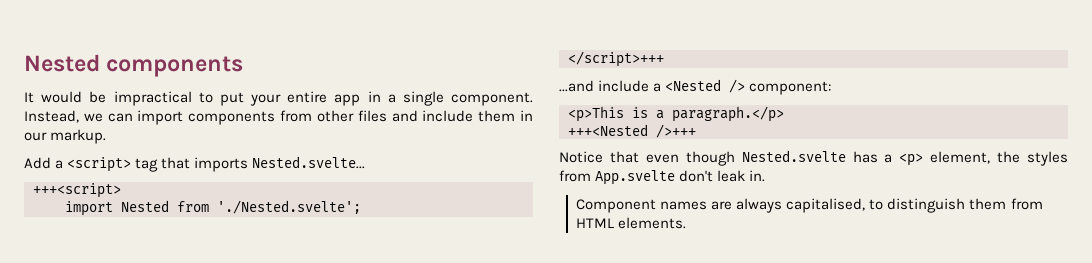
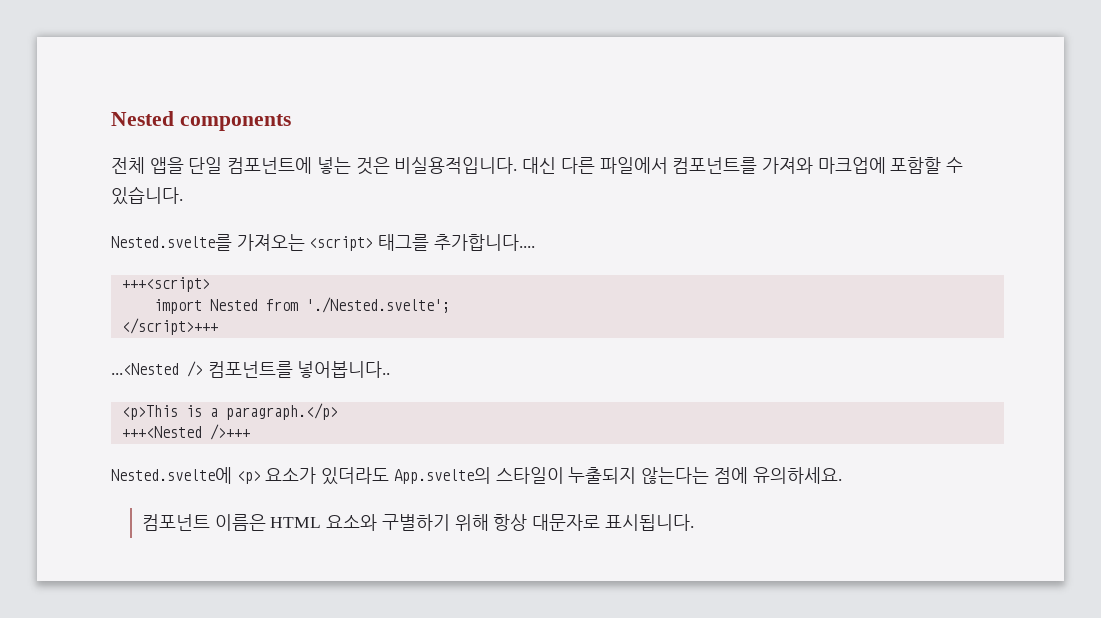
- It would be impractical to put your entire app in a single component. Instead, we can import components from other files and include them in our markup.
- Add a <script> tag that imports Nested.svelte...
+ 전체 앱을 단일 컴포넌트에 넣는 것은 비실용적입니다. 대신 다른 파일에서 컴포넌트를 가져와 마크업에 포함할 수 있습니다.
+ Nested.svelte를 가져오는 <script> 태그를 추가합니다....
- ...and include a <Nested /> component:
+ ...<Nested /> 컴포넌트를 넣어봅니다..
- Notice that even though Nested.svelte has a <p> element, the styles from App.svelte don't leak in.
- Component names are always capitalised, to distinguish them from HTML elements.
+ Nested.svelte에 <p> 요소가 있더라도 App.svelte의 스타일이 누출되지 않는다는 점에 유의하세요.
+ 컴포넌트 이름은 HTML 요소와 구별하기 위해 항상 대문자로 표시됩니다.

